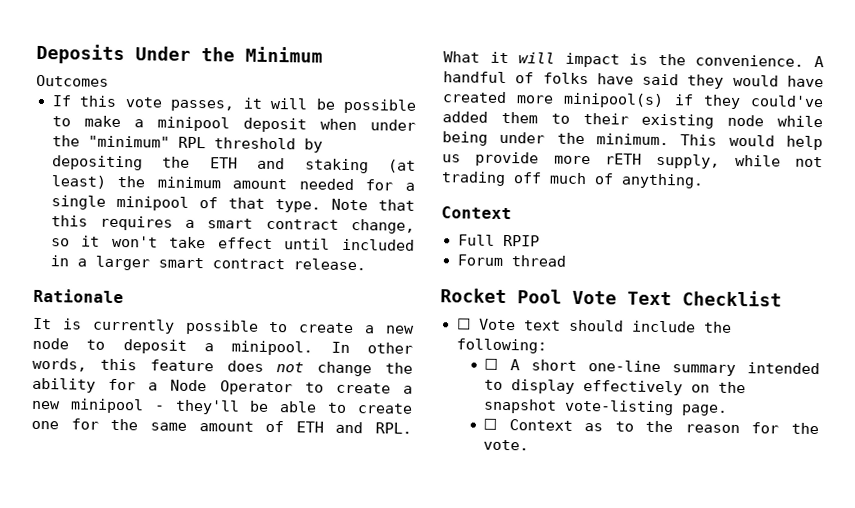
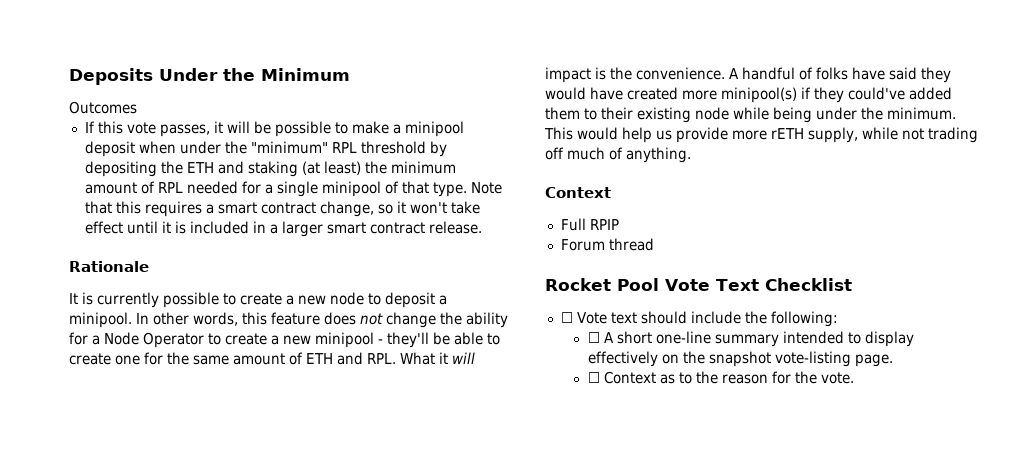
- If this vote passes, it will be possible to make a minipool deposit when under the "minimum" RPL threshold by depositing the ETH and staking (at least) the minimum amount needed for a single minipool of that type.
+ If this vote passes, it will be possible to make a minipool deposit when under the "minimum" RPL threshold by depositing the ETH and staking (at least) the minimum amount of RPL needed for a single minipool of that type.
- Note that this requires a smart contract change, so it won't take effect until included in a larger smart contract release.
+ Note that this requires a smart contract change, so it won't take effect until it is included in a larger smart contract release.

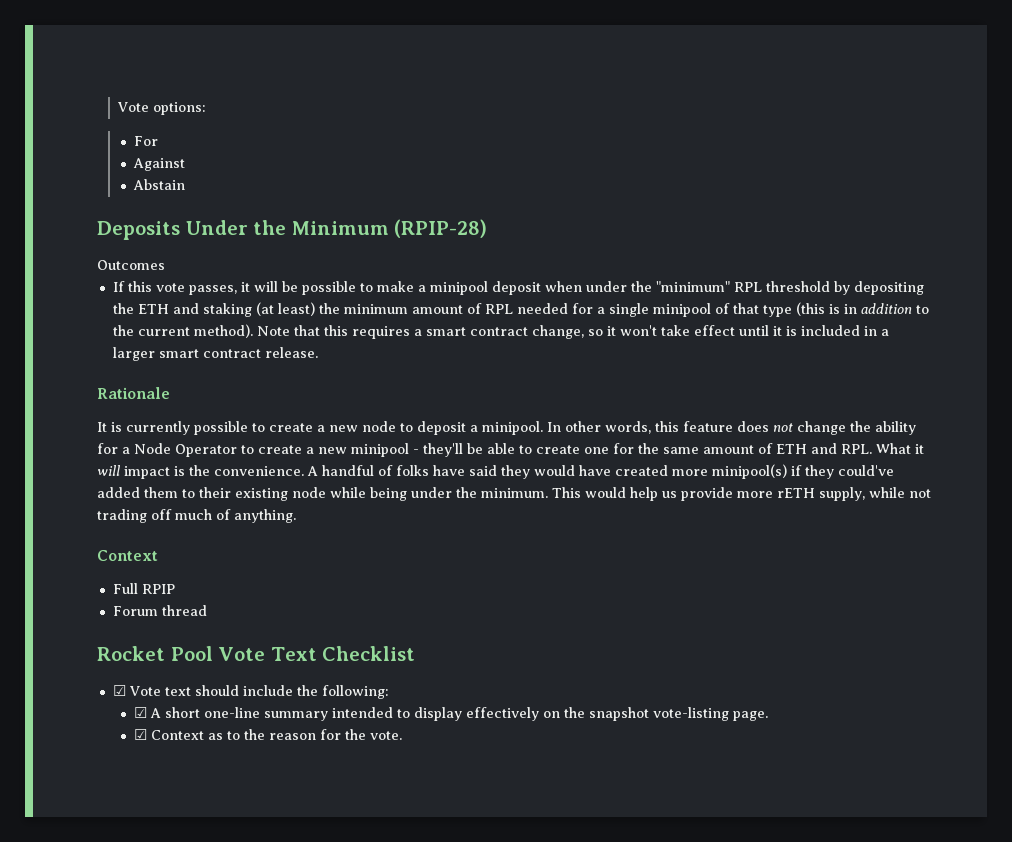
+ Vote options:
+ For
+ Against
+ Abstain
- Deposits Under the Minimum
+ Deposits Under the Minimum (RPIP-28)
- If this vote passes, it will be possible to make a minipool deposit when under the "minimum" RPL threshold by depositing the ETH and staking (at least) the minimum amount of RPL needed for a single minipool of that type.
+ If this vote passes, it will be possible to make a minipool deposit when under the "minimum" RPL threshold by depositing the ETH and staking (at least) the minimum amount of RPL needed for a single minipool of that type (this is in addition to the current method).
- ☐ Vote text should include the following:
+ ☑ Vote text should include the following:
- ☐ A short one-line summary intended to display effectively on the snapshot vote-listing page.
+ ☑ A short one-line summary intended to display effectively on the snapshot vote-listing page.
- ☐ Context as to the reason for the vote.
+ ☑ Context as to the reason for the vote.

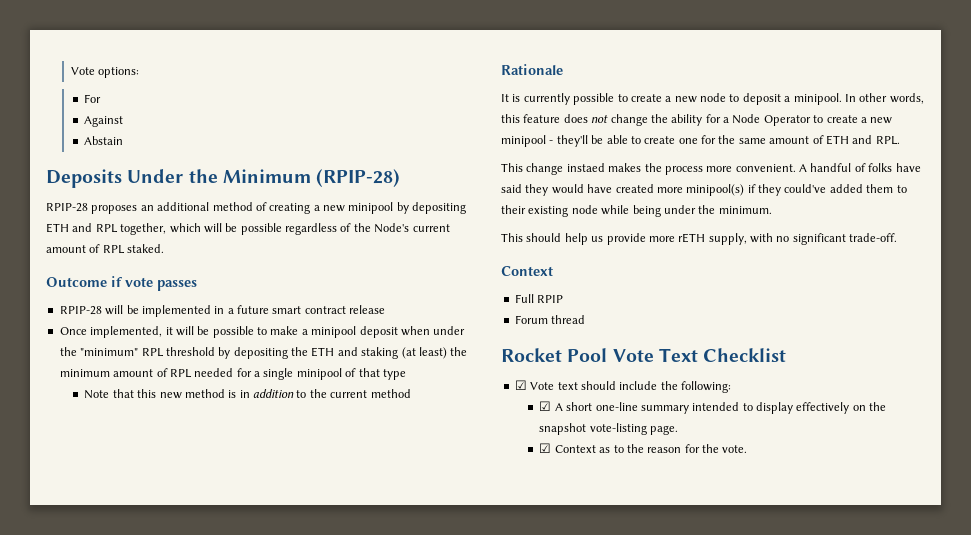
- Outcomes
- If this vote passes, it will be possible to make a minipool deposit when under the "minimum" RPL threshold by depositing the ETH and staking (at least) the minimum amount of RPL needed for a single minipool of that type (this is in addition to the current method). Note that this requires a smart contract change, so it won't take effect until it is included in a larger smart contract release.
+ RPIP-28 proposes an additional method of creating a new minipool by depositing ETH and RPL together, which will be possible regardless of the Node's current amount of RPL staked.
+ Outcome if vote passes
+ RPIP-28 will be implemented in a future smart contract release
+ Once implemented, it will be possible to make a minipool deposit when under the "minimum" RPL threshold by depositing the ETH and staking (at least) the minimum amount of RPL needed for a single minipool of that type
+ Note that this new method is in addition to the current method
- In other words, this feature does not change the ability for a Node Operator to create a new minipool - they'll be able to create one for the same amount of ETH and RPL. What it will impact is the convenience.
+ In other words, this feature does not change the ability for a Node Operator to create a new minipool - they'll be able to create one for the same amount of ETH and RPL.
+ This change instaed makes the process more convenient.
- A handful of folks have said they would have created more minipool(s) if they could've added them to their existing node while being under the minimum. This would help us provide more rETH supply, while not trading off much of anything.
+ A handful of folks have said they would have created more minipool(s) if they could've added them to their existing node while being under the minimum.
+ This should help us provide more rETH supply, with no significant trade-off.

